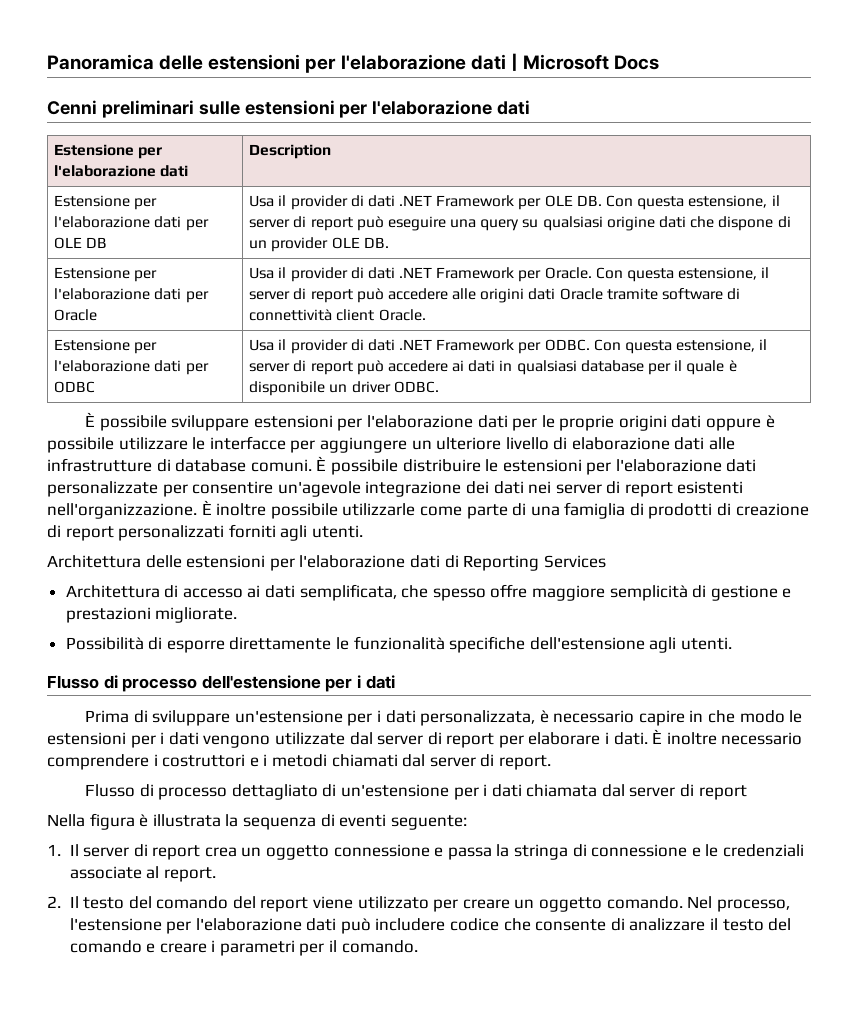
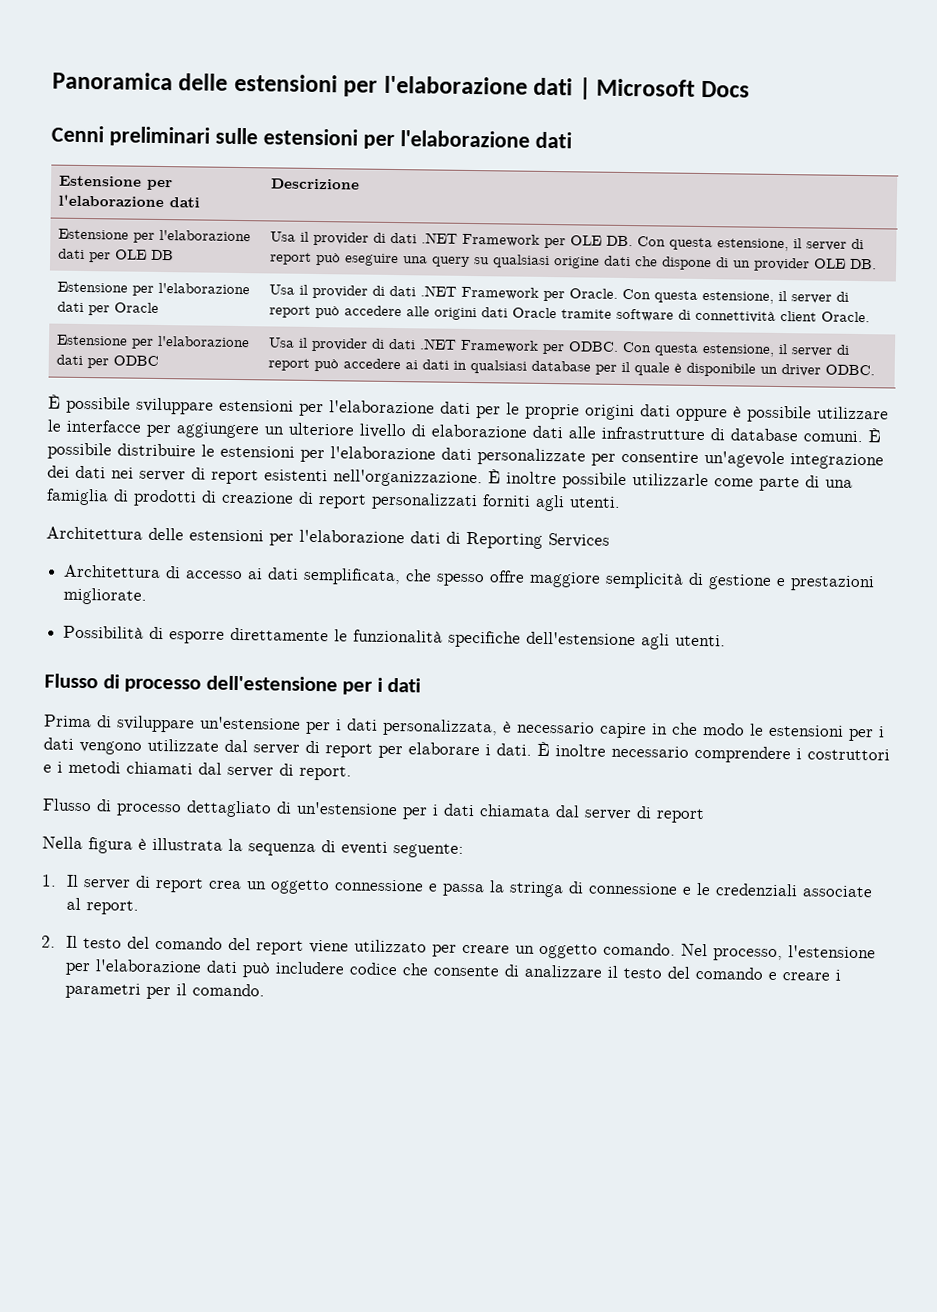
- Estensione per l'elaborazione dati | Description
+ Estensione per l'elaborazione dati | Descrizione

